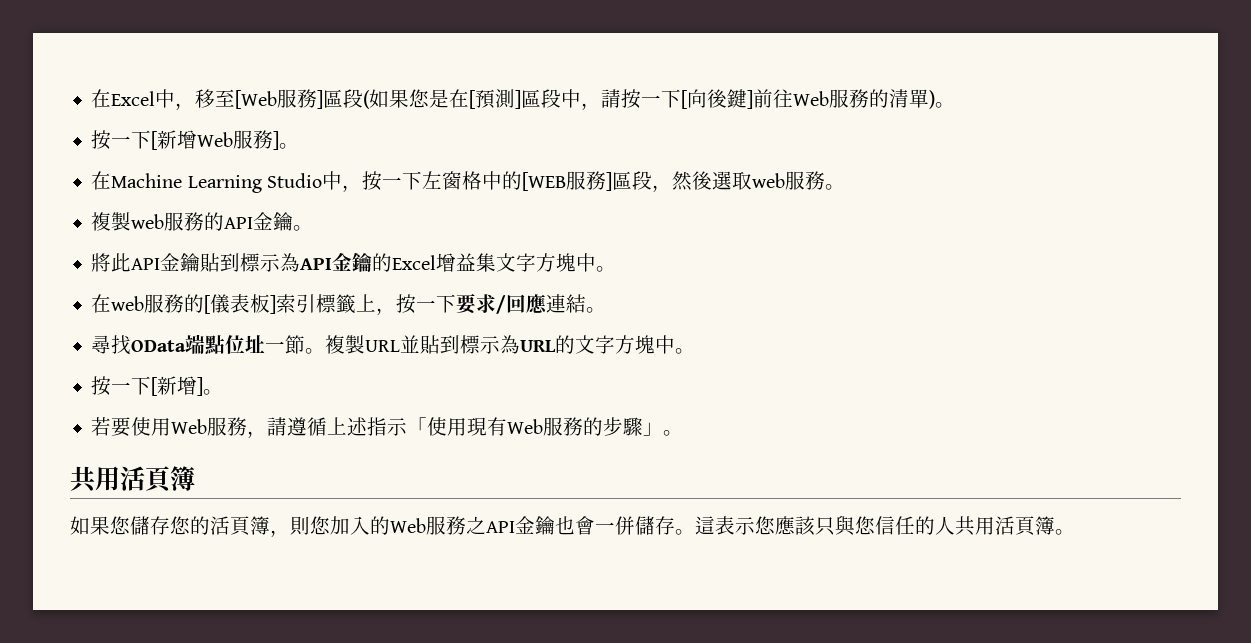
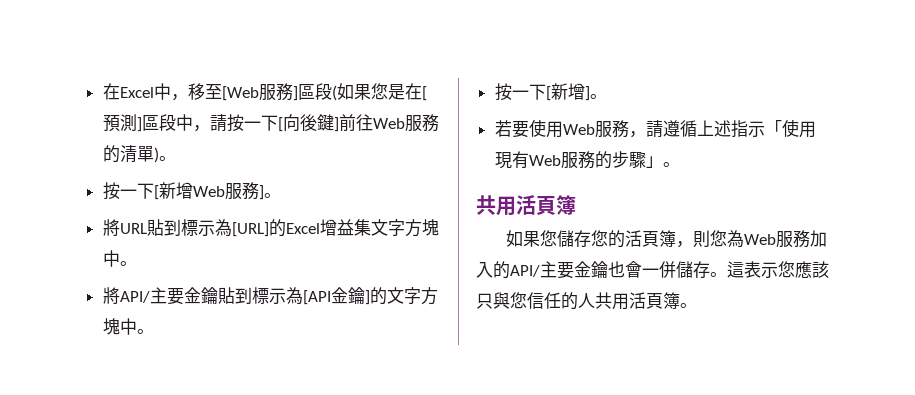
- 在Machine Learning Studio中，按一下左窗格中的[WEB服務]區段，然後選取web服務。
- 複製web服務的API金鑰。
- 將此API金鑰貼到標示為API金鑰的Excel增益集文字方塊中。
+ 將URL貼到標示為[URL]的Excel增益集文字方塊中。
- 在web服務的[儀表板]索引標籤上，按一下要求/回應連結。
- 尋找OData端點位址一節。複製URL並貼到標示為URL的文字方塊中。
+ 將API/主要金鑰貼到標示為[API金鑰]的文字方塊中。
- 如果您儲存您的活頁簿，則您加入的Web服務之API金鑰也會一併儲存。
+ 如果您儲存您的活頁簿，則您為Web服務加入的API/主要金鑰也會一併儲存。

